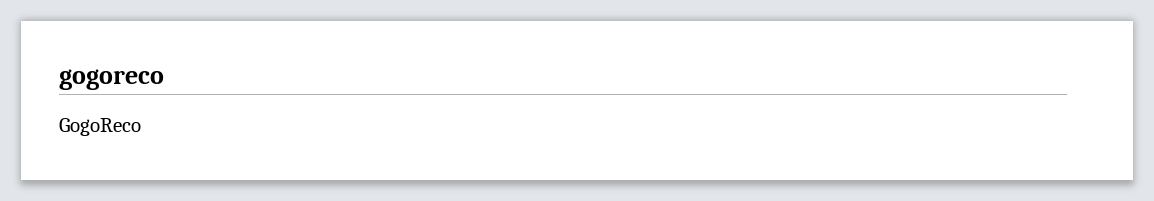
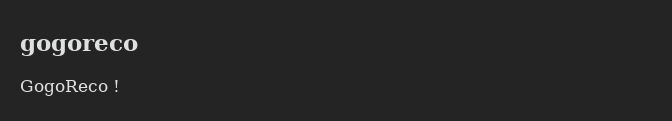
- GogoReco
+ GogoReco !

